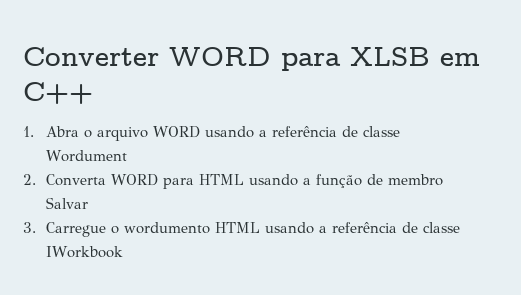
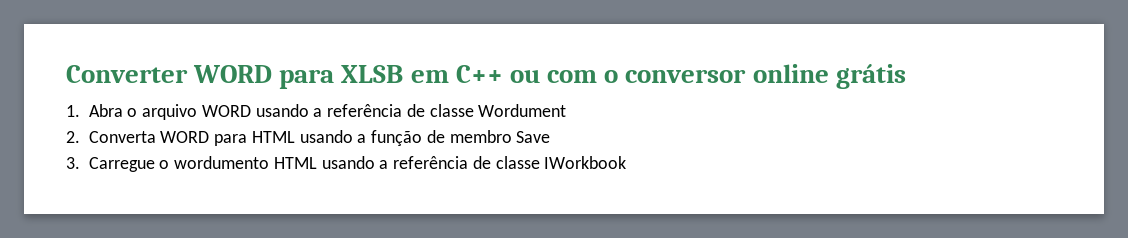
- Converter WORD para XLSB em C++
+ Converter WORD para XLSB em C++ ou com o conversor online grátis
- 2. Converta WORD para HTML usando a função de membro Salvar
+ 2. Converta WORD para HTML usando a função de membro Save

